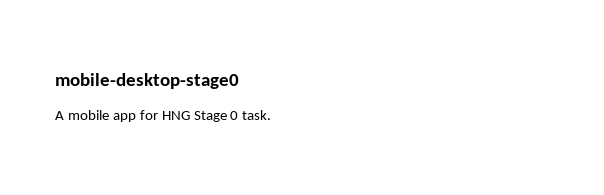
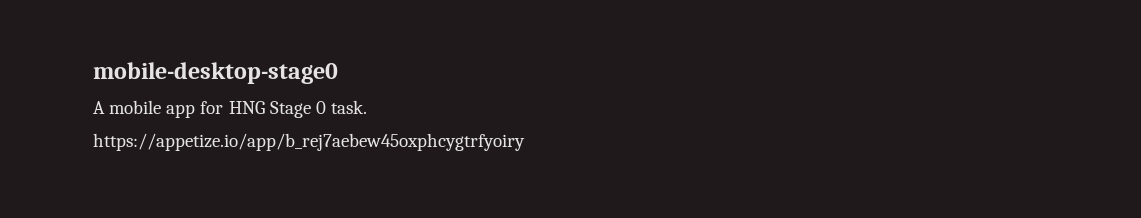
+ https://appetize.io/app/b_rej7aebew45oxphcygtrfyoiry

